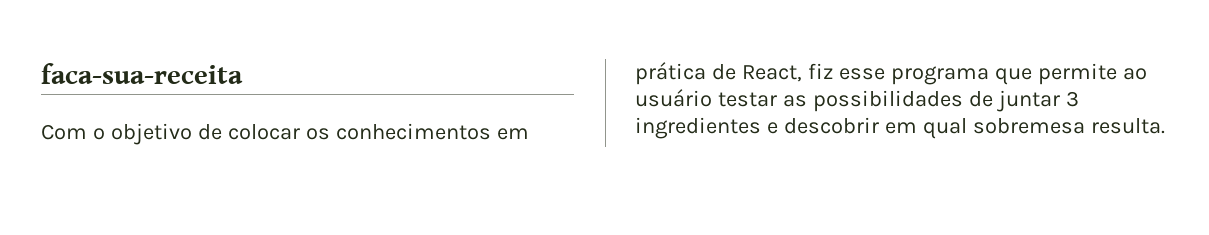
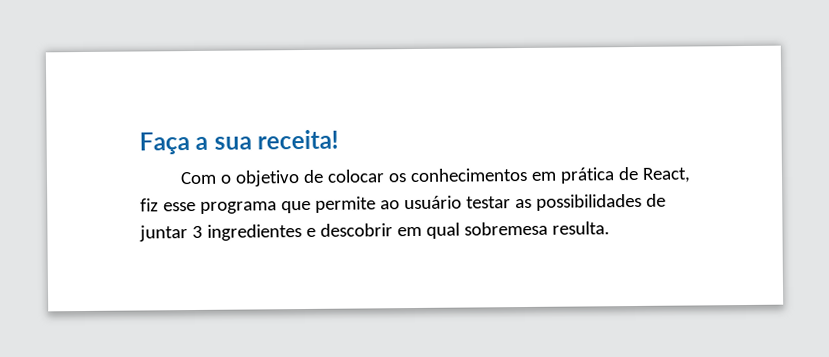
- faca-sua-receita
+ Faça a sua receita!

